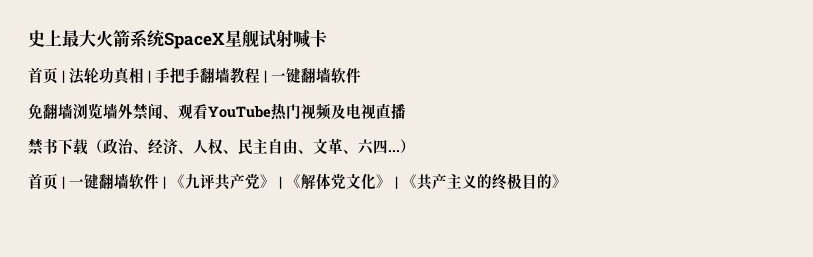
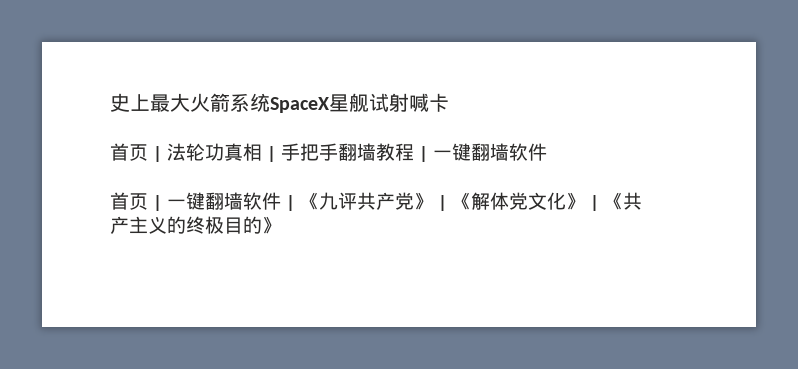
- 免翻墙浏览墙外禁闻、观看YouTube热门视频及电视直播
- 禁书下载（政治、经济、人权、民主自由、文革、六四...）

